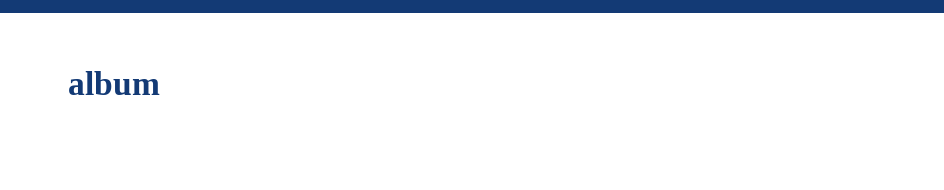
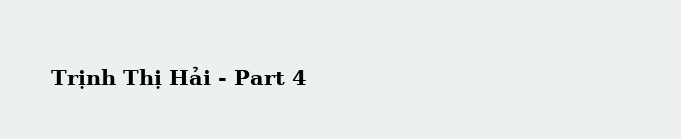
- album
+ Trịnh Thị Hải - Part 4

